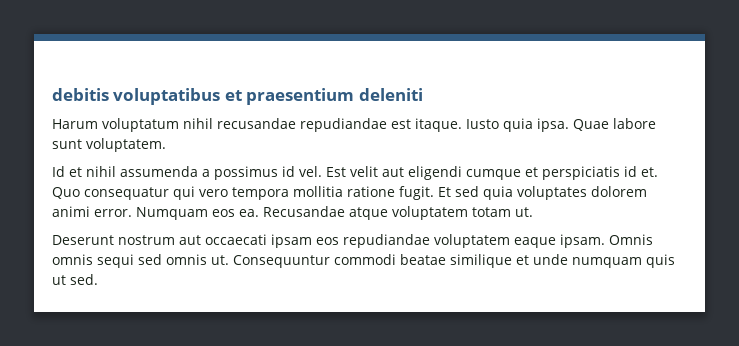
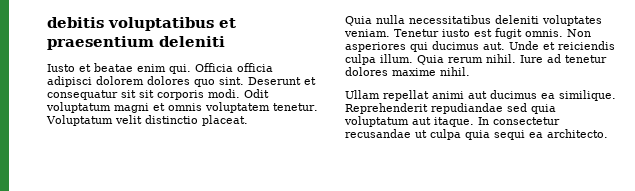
- Harum voluptatum nihil recusandae repudiandae est itaque. Iusto quia ipsa. Quae labore sunt voluptatem.
- Id et nihil assumenda a possimus id vel. Est velit aut eligendi cumque et perspiciatis id et. Quo consequatur qui vero tempora mollitia ratione fugit. Et sed quia voluptates dolorem animi error. Numquam eos ea. Recusandae atque voluptatem totam ut.
- Deserunt nostrum aut occaecati ipsam eos repudiandae voluptatem eaque ipsam. Omnis omnis sequi sed omnis ut. Consequuntur commodi beatae similique et unde numquam quis ut sed.
+ Iusto et beatae enim qui. Officia officia adipisci dolorem dolores quo sint. Deserunt et consequatur sit sit corporis modi. Odit voluptatum magni et omnis voluptatem tenetur. Voluptatum velit distinctio placeat.
+ Quia nulla necessitatibus deleniti voluptates veniam. Tenetur iusto est fugit omnis. Non asperiores qui ducimus aut. Unde et reiciendis culpa illum. Quia rerum nihil. Iure ad tenetur dolores maxime nihil.
+ Ullam repellat animi aut ducimus ea similique. Reprehenderit repudiandae sed quia voluptatum aut itaque. In consectetur recusandae ut culpa quia sequi ea architecto.

